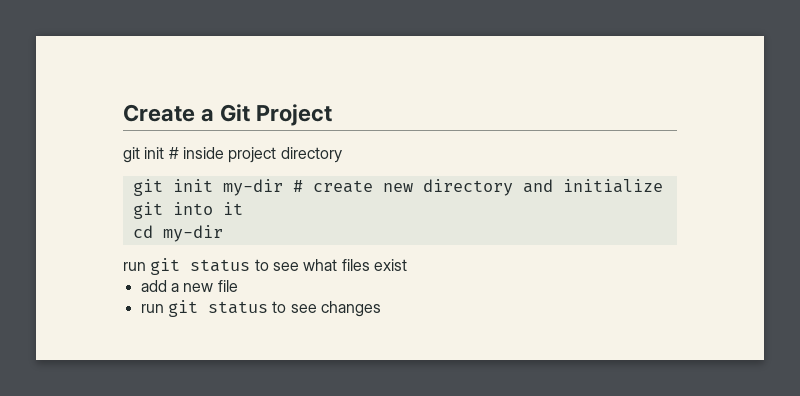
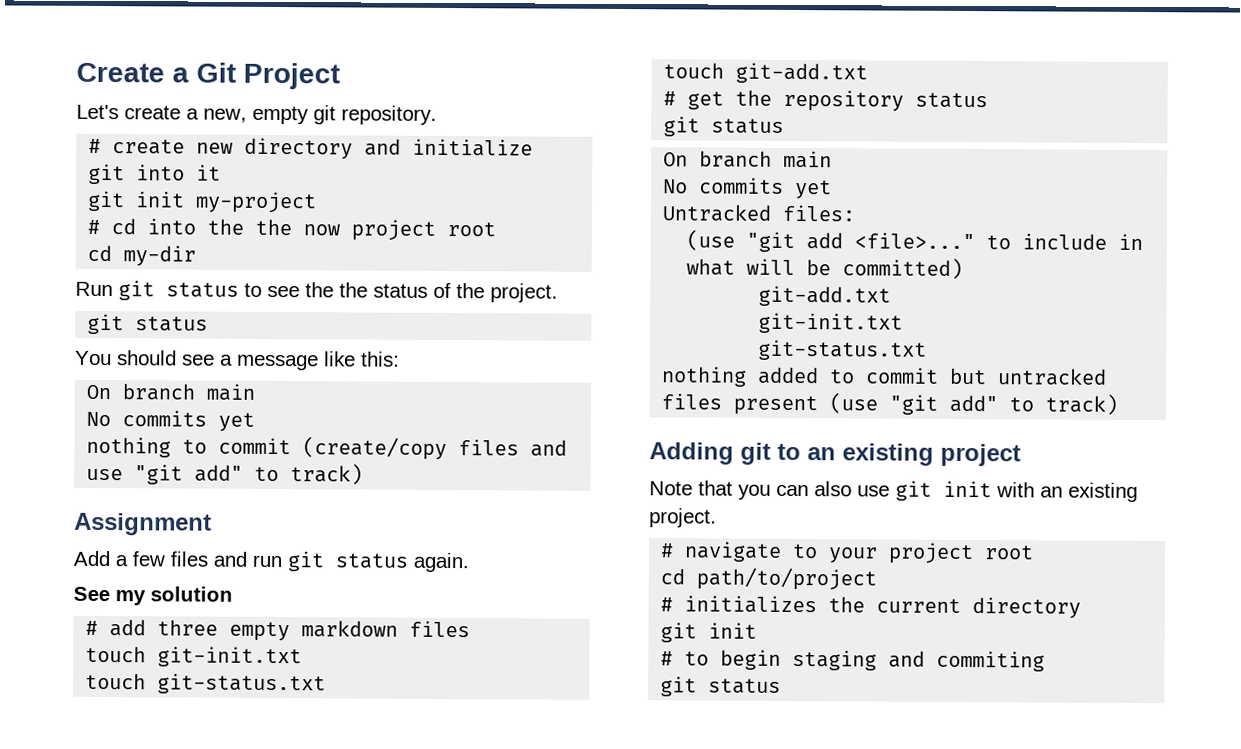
- git init # inside project directory
- git init my-dir # create new directory and initialize git into it
+ Let's create a new, empty git repository.
+ # create new directory and initialize git into it
+ git init my-project
+ # cd into the the now project root
- run git status to see what files exist
- add a new file
- run git status to see changes
+ Run git status to see the the status of the project.
+ git status
+ You should see a message like this:
+ On branch main
+ No commits yet
+ nothing to commit (create/copy files and use "git add" to track)
+ Assignment
+ Add a few files and run git status again.
+ See my solution
+ # add three empty markdown files
+ touch git-init.txt
+ touch git-status.txt
+ touch git-add.txt
+ # get the repository status
+ git status
+ On branch main
+ No commits yet
+ Untracked files:
+ (use "git add <file>..." to include in what will be committed)
+ git-add.txt
+ git-init.txt
+ git-status.txt
+ nothing added to commit but untracked files present (use "git add" to track)
+ Adding git to an existing project
+ Note that you can also use git init with an existing project.
+ # navigate to your project root
+ cd path/to/project
+ # initializes the current directory
+ git init
+ # to begin staging and commiting
+ git status

